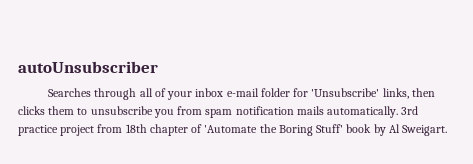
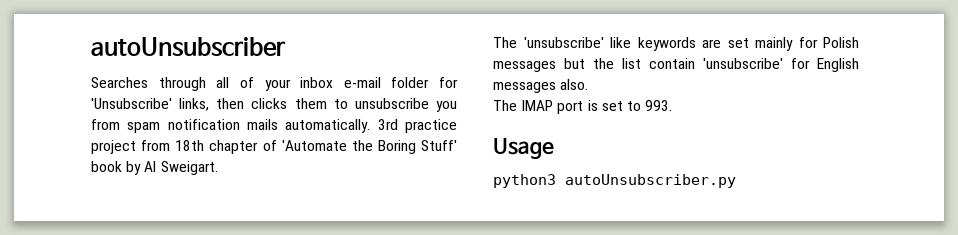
+ The 'unsubscribe' like keywords are set mainly for Polish messages but the list contain 'unsubscribe' for English messages also.
+ The IMAP port is set to 993.
+ Usage
+ python3 autoUnsubscriber.py

